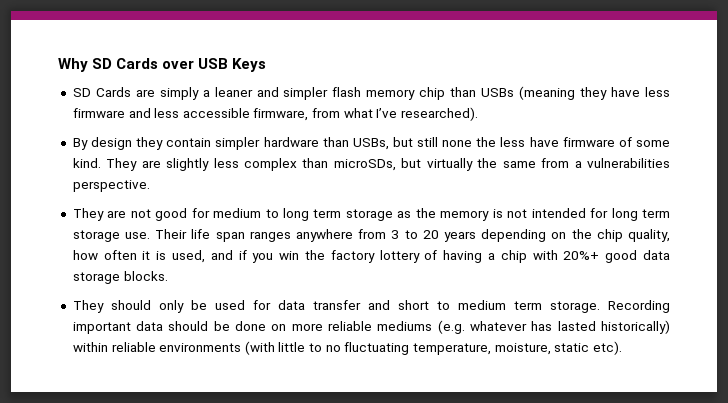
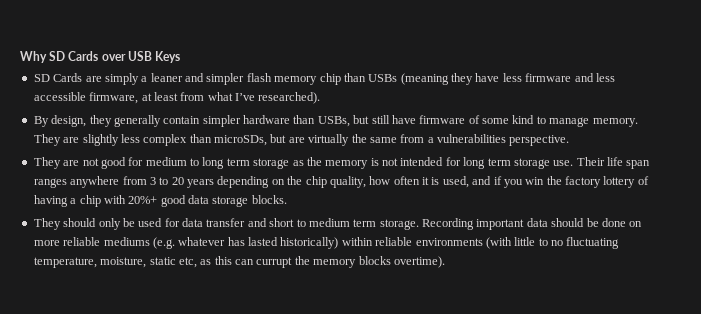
- SD Cards are simply a leaner and simpler flash memory chip than USBs (meaning they have less firmware and less accessible firmware, from what I’ve researched).
+ SD Cards are simply a leaner and simpler flash memory chip than USBs (meaning they have less firmware and less accessible firmware, at least from what I’ve researched).
- By design they contain simpler hardware than USBs, but still none the less have firmware of some kind.
+ By design, they generally contain simpler hardware than USBs, but still have firmware of some kind to manage memory.
- They are slightly less complex than microSDs, but virtually the same from a vulnerabilities perspective.
+ They are slightly less complex than microSDs, but are virtually the same from a vulnerabilities perspective.
- Recording important data should be done on more reliable mediums (e.g. whatever has lasted historically) within reliable environments (with little to no fluctuating temperature, moisture, static etc).
+ Recording important data should be done on more reliable mediums (e.g. whatever has lasted historically) within reliable environments (with little to no fluctuating temperature, moisture, static etc, as this can currupt the memory blocks overtime).

